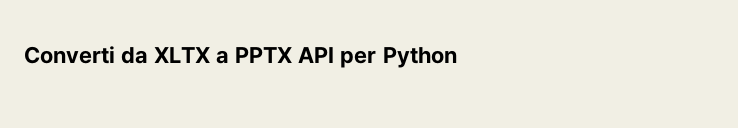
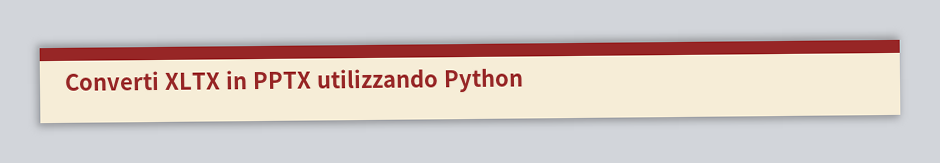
- Converti da XLTX a PPTX API per Python
+ Converti XLTX in PPTX utilizzando Python

